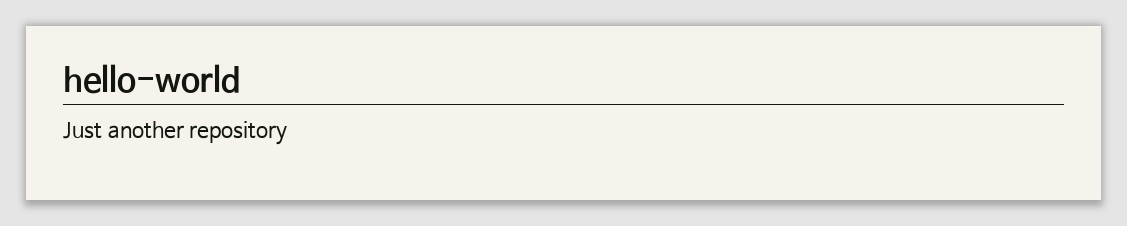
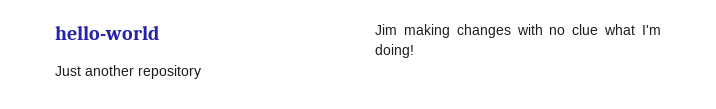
+ Jim making changes with no clue what I'm doing!

